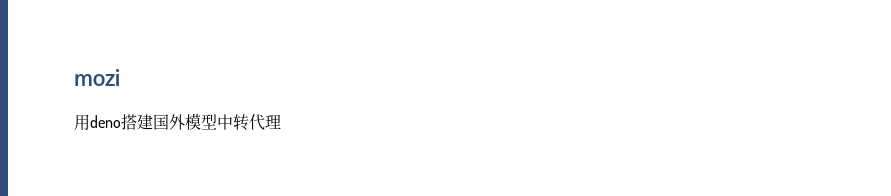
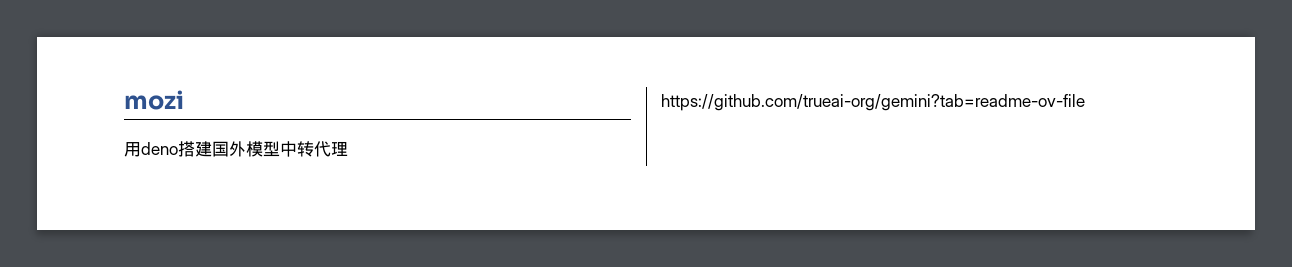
- 用deno搭建国外模型中转代理
+ 用deno搭建国外模型中转代理https://github.com/trueai-org/gemini?tab=readme-ov-file

